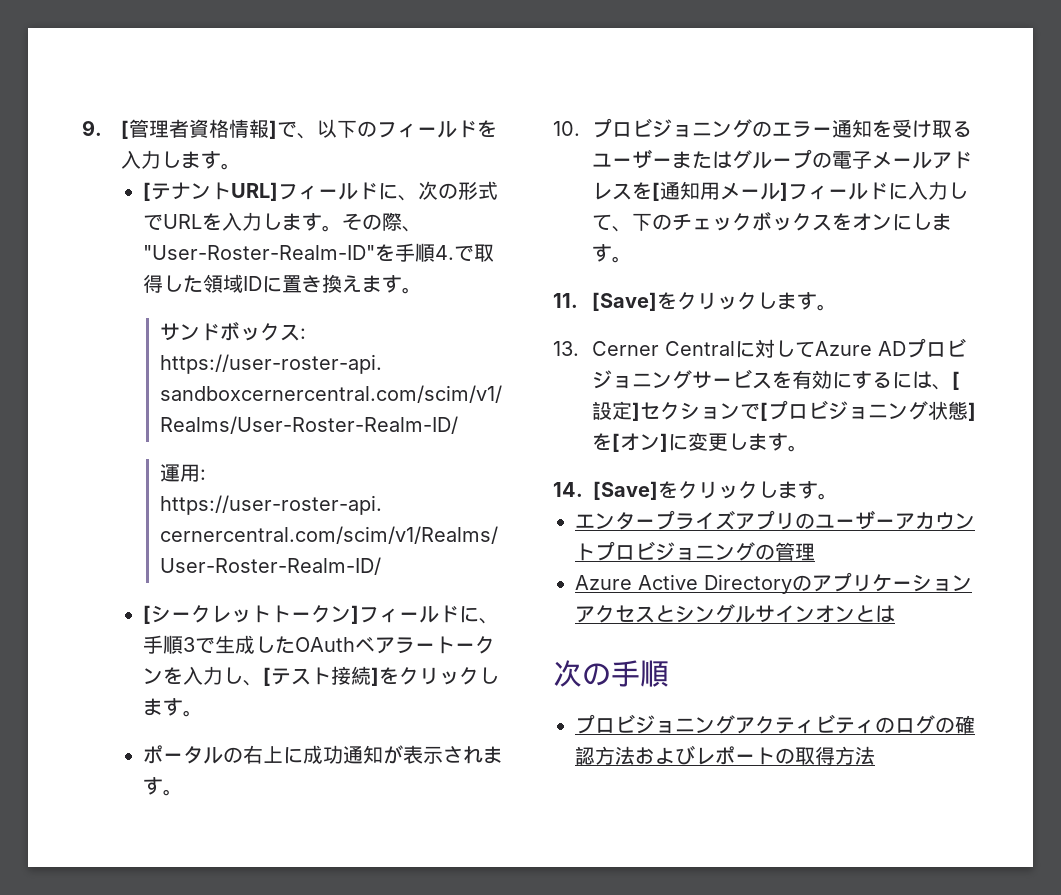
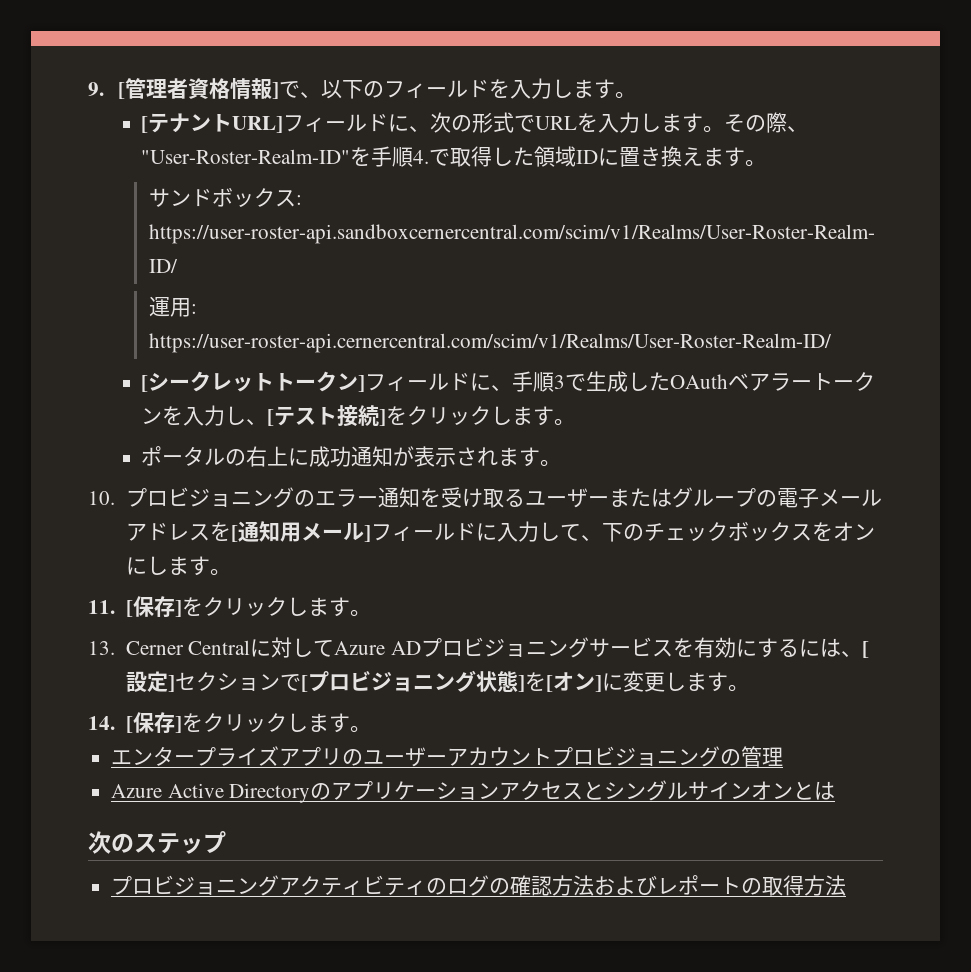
- 11. [Save]をクリックします。
+ 11. [保存]をクリックします。
- 14. [Save]をクリックします。
+ 14. [保存]をクリックします。
- 次の手順
+ 次のステップ

